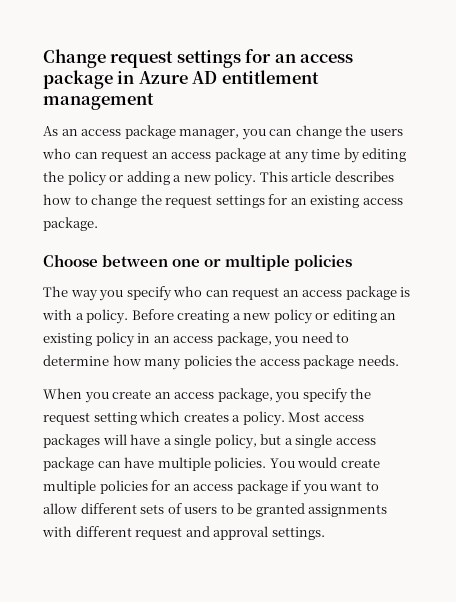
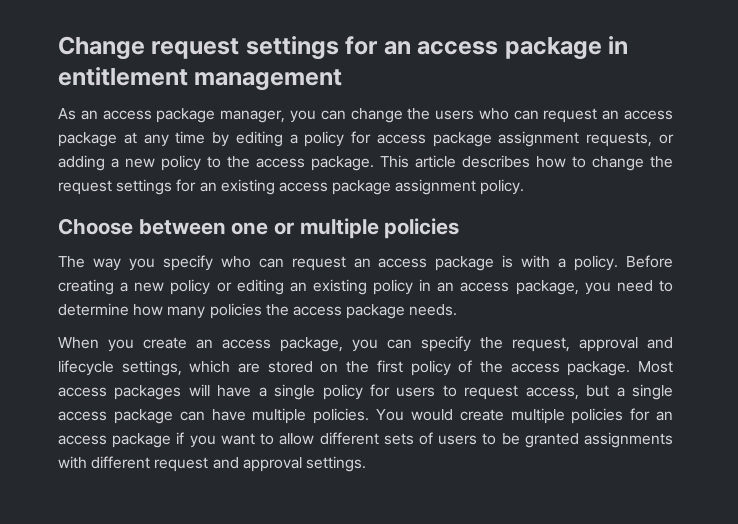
- Change request settings for an access package in Azure AD entitlement management
+ Change request settings for an access package in entitlement management
- As an access package manager, you can change the users who can request an access package at any time by editing the policy or adding a new policy.
+ As an access package manager, you can change the users who can request an access package at any time by editing a policy for access package assignment requests, or adding a new policy to the access package.
- This article describes how to change the request settings for an existing access package.
+ This article describes how to change the request settings for an existing access package assignment policy.
- When you create an access package, you specify the request setting which creates a policy.
+ When you create an access package, you can specify the request, approval and lifecycle settings, which are stored on the first policy of the access package.
- Most access packages will have a single policy, but a single access package can have multiple policies.
+ Most access packages will have a single policy for users to request access, but a single access package can have multiple policies.

